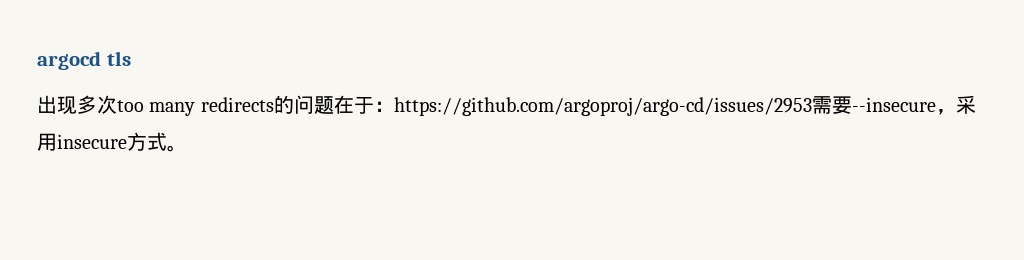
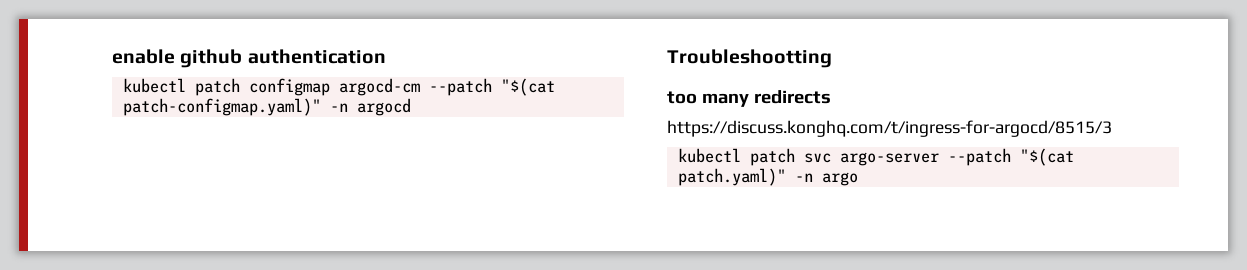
- argocd tls
- 出现多次too many redirects的问题在于：https://github.com/argoproj/argo-cd/issues/2953需要--insecure，采用insecure方式。
+ enable github authentication
+ kubectl patch configmap argocd-cm --patch "$(cat patch-configmap.yaml)" -n argocd
+ Troubleshootting
+ too many redirects
+ https://discuss.konghq.com/t/ingress-for-argocd/8515/3
+ kubectl patch svc argo-server --patch "$(cat patch.yaml)" -n argo

